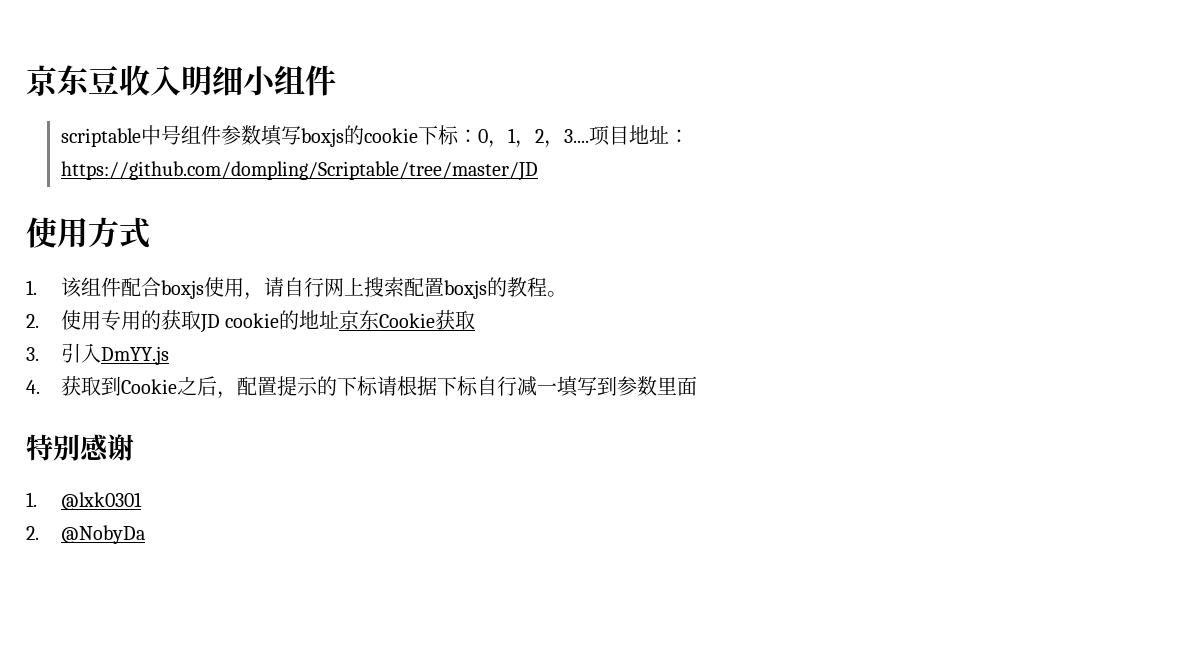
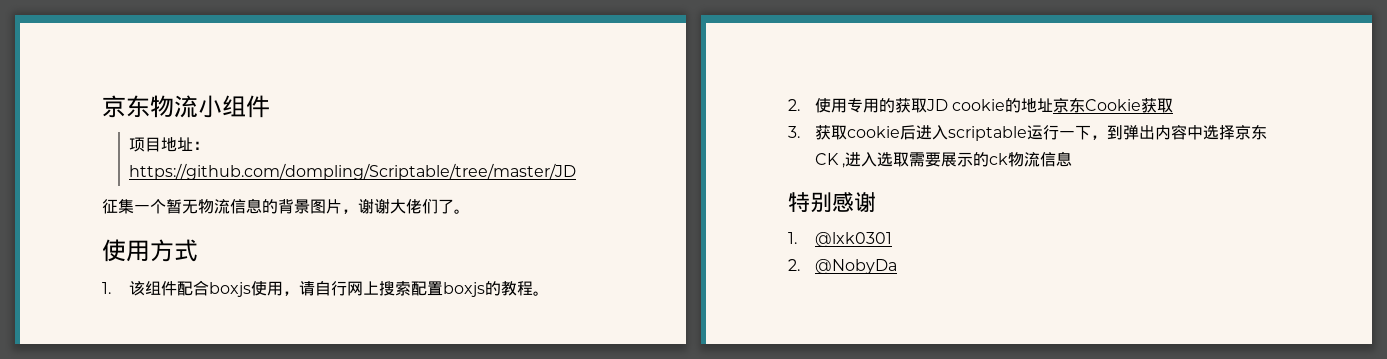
- 京东豆收入明细小组件
+ 京东物流小组件
- scriptable中号组件参数填写boxjs的cookie下标：0，1，2，3....项目地址：https://github.com/dompling/Scriptable/tree/master/JD
+ 项目地址：https://github.com/dompling/Scriptable/tree/master/JD
+ 征集一个暂无物流信息的背景图片，谢谢大佬们了。
- 3.引入DmYY.js
- 4.获取到Cookie之后，配置提示的下标请根据下标自行减一填写到参数里面
+ 3.获取cookie后进入scriptable运行一下，到弹出内容中选择京东CK ,进入选取需要展示的ck物流信息

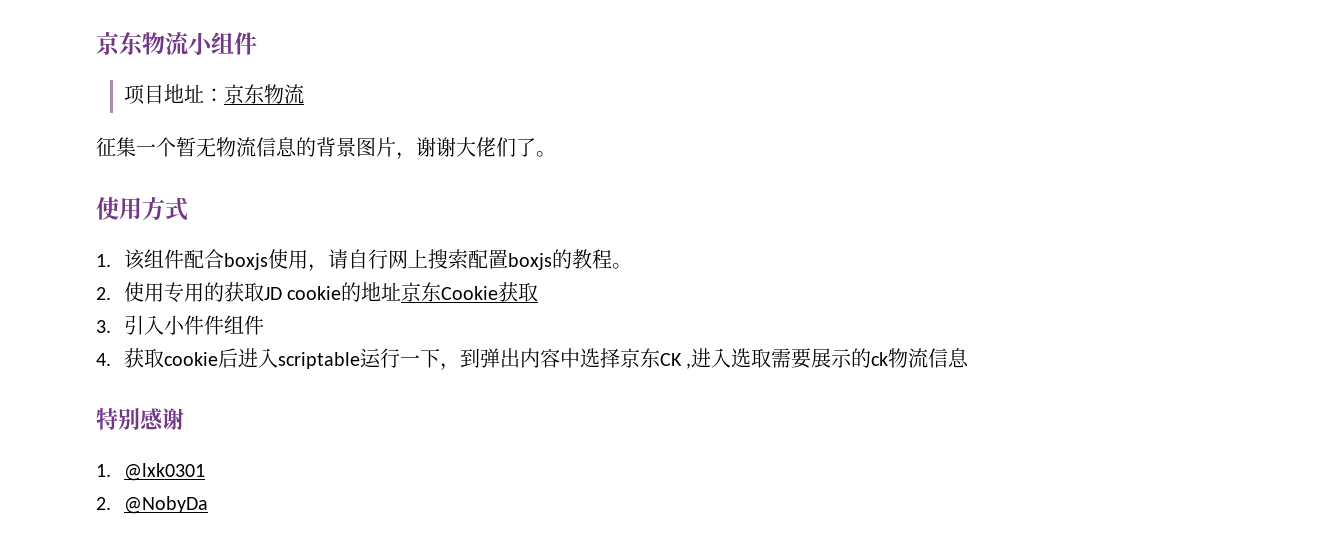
- 项目地址：https://github.com/dompling/Scriptable/tree/master/JD
+ 项目地址：京东物流
- 3.获取cookie后进入scriptable运行一下，到弹出内容中选择京东CK ,进入选取需要展示的ck物流信息
+ 3.引入小件件组件
+ 4.获取cookie后进入scriptable运行一下，到弹出内容中选择京东CK ,进入选取需要展示的ck物流信息

